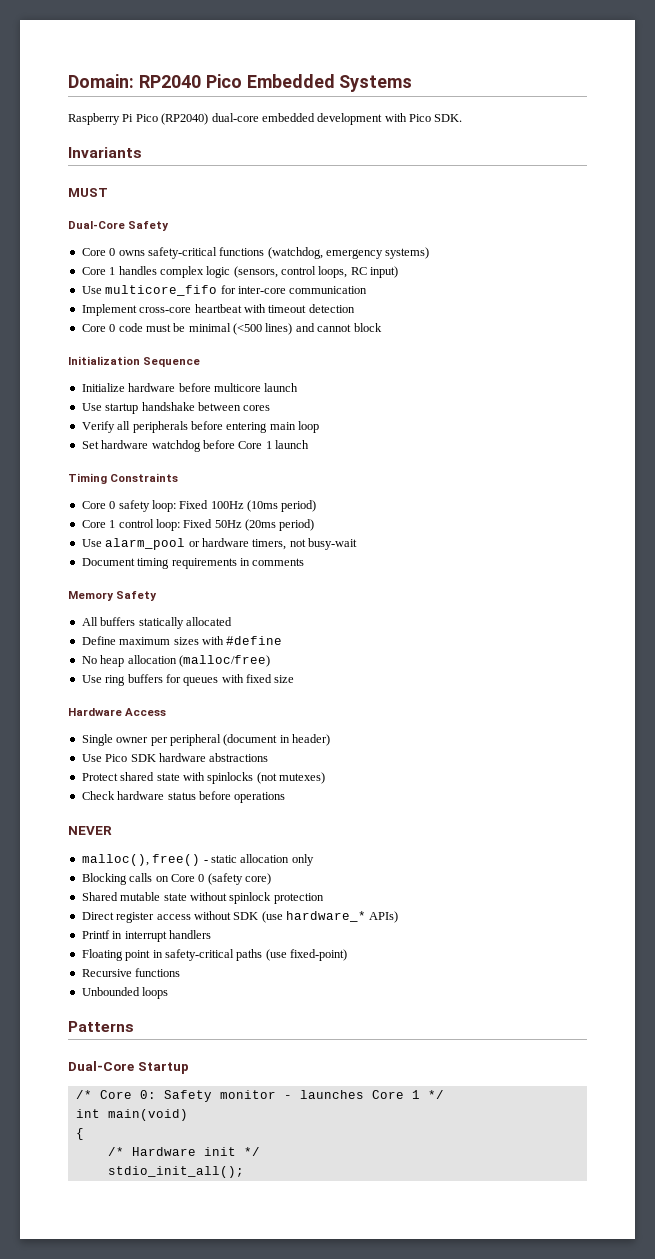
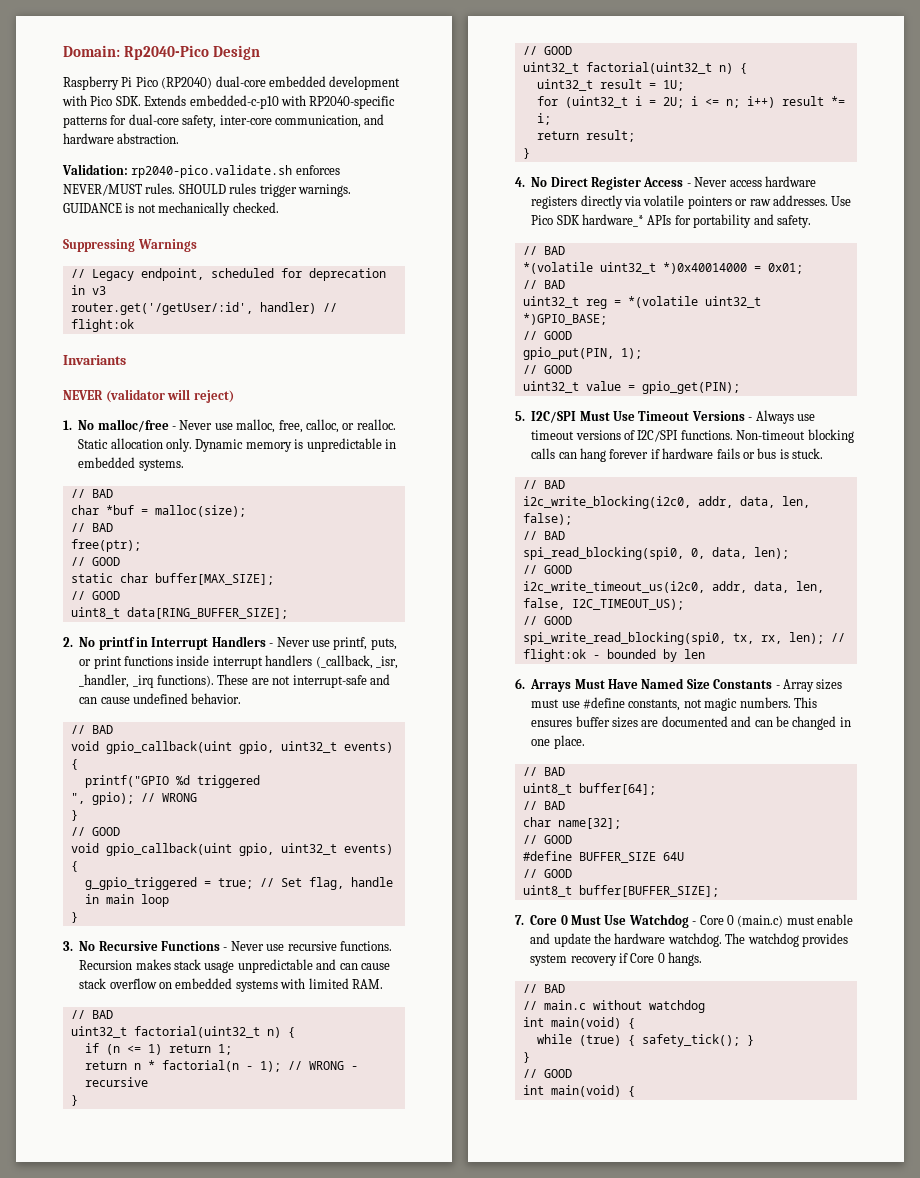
- Domain: RP2040 Pico Embedded Systems
+ Domain: Rp2040-Pico Design
- Raspberry Pi Pico (RP2040) dual-core embedded development with Pico SDK.
+ Raspberry Pi Pico (RP2040) dual-core embedded development with Pico SDK. Extends embedded-c-p10 with RP2040-specific patterns for dual-core safety, inter-core communication, and hardware abstraction.
+ Validation: rp2040-pico.validate.sh enforces NEVER/MUST rules. SHOULD rules trigger warnings. GUIDANCE is not mechanically checked.
+ Suppressing Warnings
+ // Legacy endpoint, scheduled for deprecation in v3
+ router.get('/getUser/:id', handler) // flight:ok
  Invariants
- MUST
- Dual-Core Safety
- Core 0 owns safety-critical functions (watchdog, emergency systems)
- Core 1 handles complex logic (sensors, control loops, RC input)
- Use multicore_fifo for inter-core communication
- Implement cross-core heartbeat with timeout detection
- Core 0 code must be minimal (<500 lines) and cannot block
- Initialization Sequence
- Initialize hardware before multicore launch
- Use startup handshake between cores
- Verify all peripherals before entering main loop
- Set hardware watchdog before Core 1 launch
- Timing Constraints
- Core 0 safety loop: Fixed 100Hz (10ms period)
- Core 1 control loop: Fixed 50Hz (20ms period)
- Use alarm_pool or hardware timers, not busy-wait
- Document timing requirements in comments
- Memory Safety
- All buffers statically allocated
- Define maximum sizes with #define
- No heap allocation (malloc/free)
- Use ring buffers for queues with fixed size
- Hardware Access
- Single owner per peripheral (document in header)
- Use Pico SDK hardware abstractions
- Protect shared state with spinlocks (not mutexes)
- Check hardware status before operations
- NEVER
- malloc(), free() - static allocation only
- Blocking calls on Core 0 (safety core)
- Shared mutable state without spinlock protection
- Direct register access without SDK (use hardware_* APIs)
- Printf in interrupt handlers
- Floating point in safety-critical paths (use fixed-point)
- Recursive functions
- Unbounded loops
- Patterns
- Dual-Core Startup
- /* Core 0: Safety monitor - launches Core 1 */
- int main(void)
- {
- /* Hardware init */
- stdio_init_all();
+ NEVER (validator will reject)
+ 1. No malloc/free - Never use malloc, free, calloc, or realloc. Static allocation only. Dynamic memory is unpredictable in embedded systems.
+ // BAD
+ char *buf = malloc(size);
+ // BAD
+ free(ptr);
+ // GOOD
+ static char buffer[MAX_SIZE];
+ // GOOD
+ uint8_t data[RING_BUFFER_SIZE];
+ 2. No printf in Interrupt Handlers - Never use printf, puts, or print functions inside interrupt handlers (_callback, _isr, _handler, _irq functions). These are not interrupt-safe and can cause undefined behavior.
+ // BAD
+ void gpio_callback(uint gpio, uint32_t events) {
+ printf("GPIO %d triggered
+ ", gpio); // WRONG
+ }
+ // GOOD
+ void gpio_callback(uint gpio, uint32_t events) {
+ g_gpio_triggered = true; // Set flag, handle in main loop
+ }
+ 3. No Recursive Functions - Never use recursive functions. Recursion makes stack usage unpredictable and can cause stack overflow on embedded systems with limited RAM.
+ // BAD
+ uint32_t factorial(uint32_t n) {
+ if (n <= 1) return 1;
+ return n * factorial(n - 1); // WRONG - recursive
+ }
+ // GOOD
+ uint32_t factorial(uint32_t n) {
+ uint32_t result = 1U;
+ for (uint32_t i = 2U; i <= n; i++) result *= i;
+ return result;
+ }
+ 4. No Direct Register Access - Never access hardware registers directly via volatile pointers or raw addresses. Use Pico SDK hardware_* APIs for portability and safety.
+ // BAD
+ *(volatile uint32_t *)0x40014000 = 0x01;
+ // BAD
+ uint32_t reg = *(volatile uint32_t *)GPIO_BASE;
+ // GOOD
+ gpio_put(PIN, 1);
+ // GOOD
+ uint32_t value = gpio_get(PIN);
+ 5. I2C/SPI Must Use Timeout Versions - Always use timeout versions of I2C/SPI functions. Non-timeout blocking calls can hang forever if hardware fails or bus is stuck.
+ // BAD
+ i2c_write_blocking(i2c0, addr, data, len, false);
+ // BAD
+ spi_read_blocking(spi0, 0, data, len);
+ // GOOD
+ i2c_write_timeout_us(i2c0, addr, data, len, false, I2C_TIMEOUT_US);
+ // GOOD
+ spi_write_read_blocking(spi0, tx, rx, len); // flight:ok - bounded by len
+ 6. Arrays Must Have Named Size Constants - Array sizes must use #define constants, not magic numbers. This ensures buffer sizes are documented and can be changed in one place.
+ // BAD
+ uint8_t buffer[64];
+ // BAD
+ char name[32];
+ // GOOD
+ #define BUFFER_SIZE 64U
+ // GOOD
+ uint8_t buffer[BUFFER_SIZE];
+ 7. Core 0 Must Use Watchdog - Core 0 (main.c) must enable and update the hardware watchdog. The watchdog provides system recovery if Core 0 hangs.
+ // BAD
+ // main.c without watchdog
+ int main(void) {
+ while (true) { safety_tick(); }
+ }
+ // GOOD
+ int main(void) {

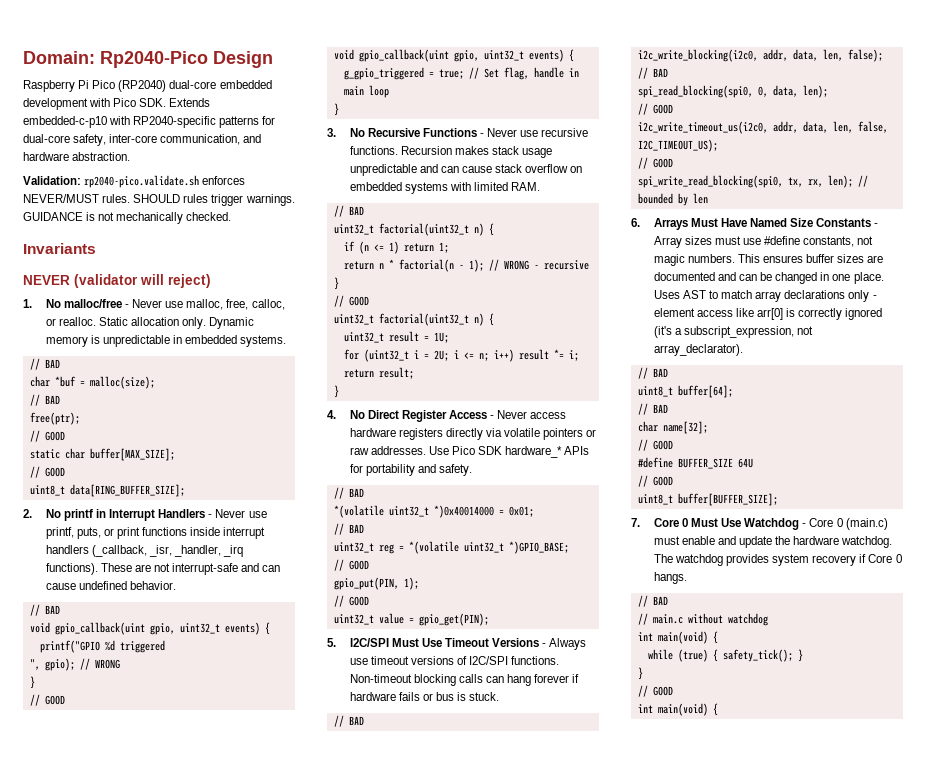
- Suppressing Warnings
- // Legacy endpoint, scheduled for deprecation in v3
- router.get('/getUser/:id', handler) // flight:ok
- spi_write_read_blocking(spi0, tx, rx, len); // flight:ok - bounded by len
+ spi_write_read_blocking(spi0, tx, rx, len); // bounded by len
+ Uses AST to match array declarations only - element access like arr[0] is correctly ignored (it's a subscript_expression, not array_declarator).

